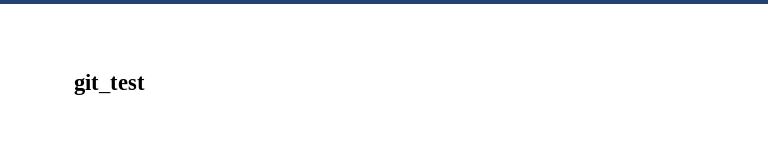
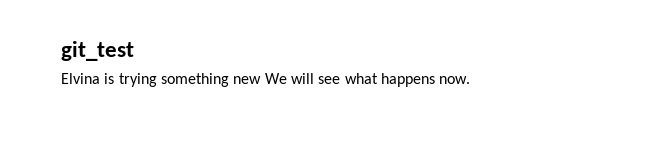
+ Elvina is trying something new We will see what happens now.

